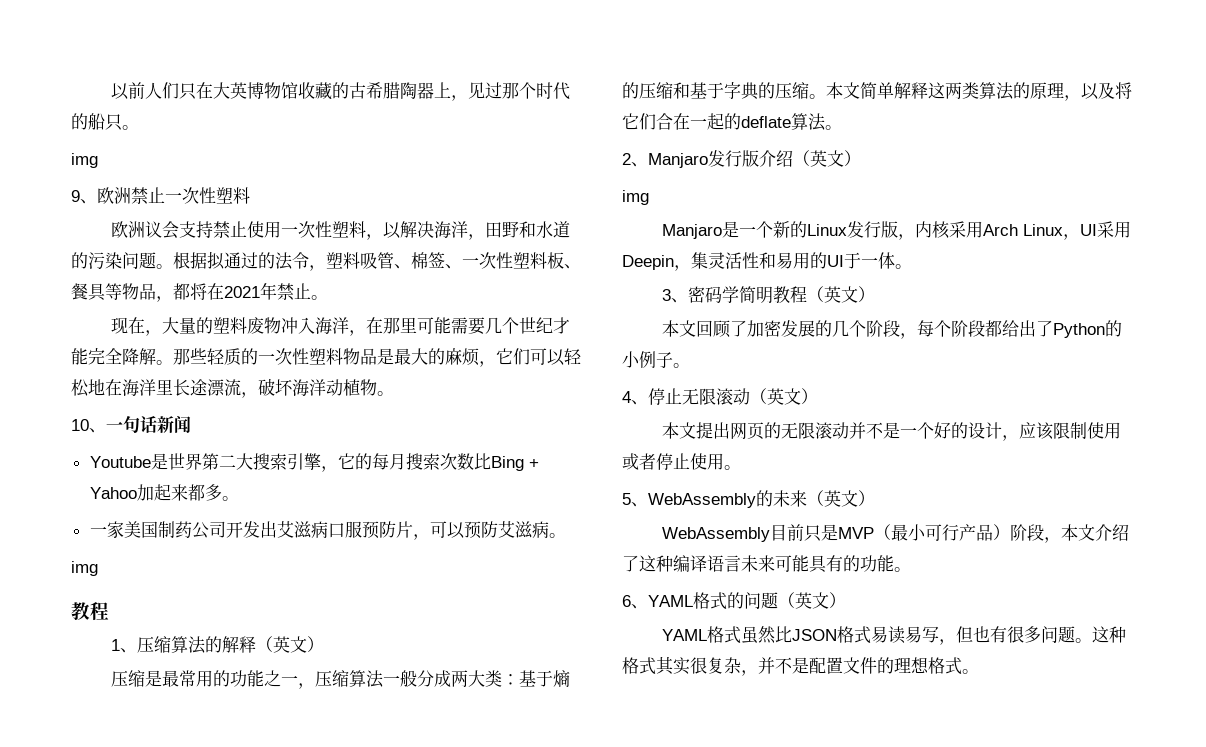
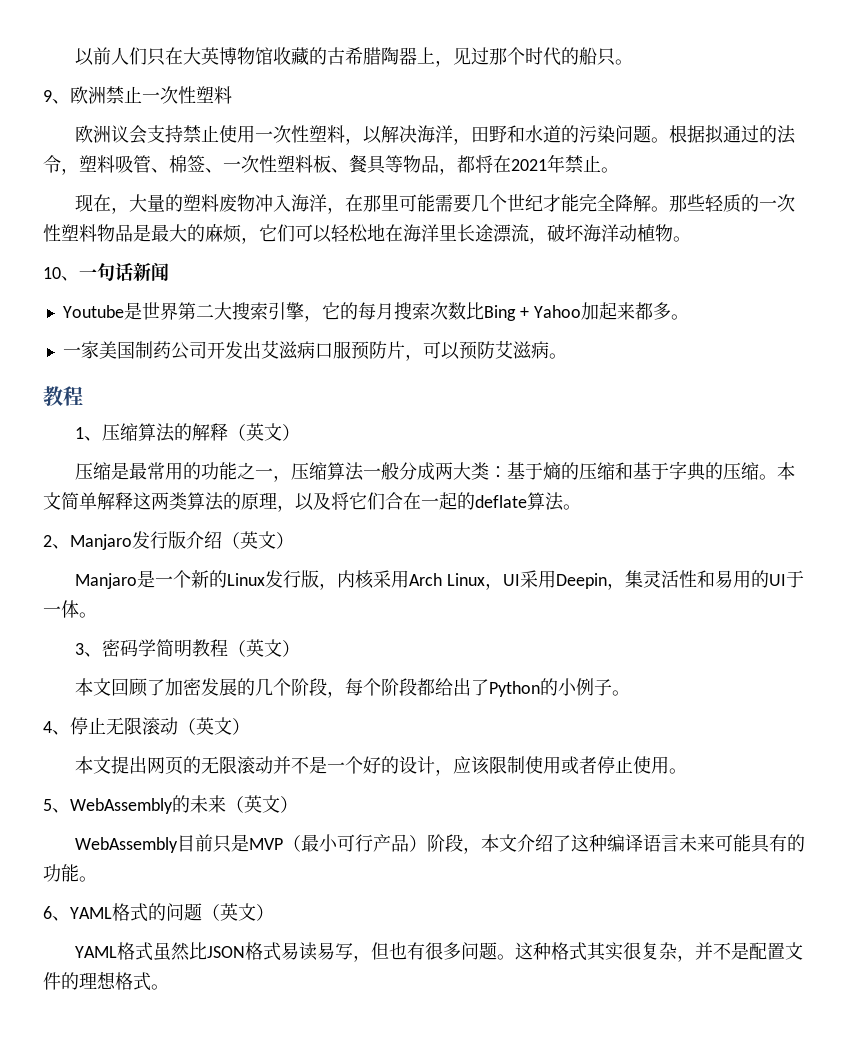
  以前人们只在大英博物馆收藏的古希腊陶器上，见过那个时代的船只。
- img
  一家美国制药公司开发出艾滋病口服预防片，可以预防艾滋病。
- img
  2、Manjaro发行版介绍（英文）
- img

